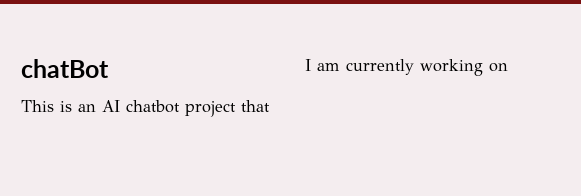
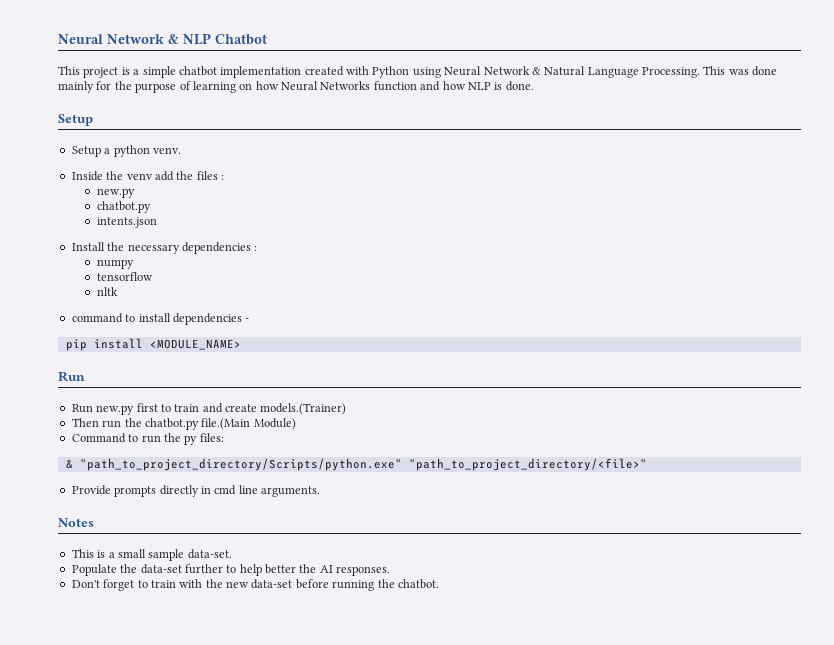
- chatBot
- This is an AI chatbot project that I am currently working on
+ Neural Network & NLP Chatbot
+ This project is a simple chatbot implementation created with Python using Neural Network & Natural Language Processing. This was done mainly for the purpose of learning on how Neural Networks function and how NLP is done.
+ Setup
+ Setup a python venv.
+ Inside the venv add the files :
+ new.py
+ chatbot.py
+ intents.json
+ Install the necessary dependencies :
+ numpy
+ tensorflow
+ nltk
+ command to install dependencies -
+ pip install <MODULE_NAME>
+ Run
+ Run new.py first to train and create models.(Trainer)
+ Then run the chatbot.py file.(Main Module)
+ Command to run the py files:
+ & "path_to_project_directory/Scripts/python.exe" "path_to_project_directory/<file>"
+ Provide prompts directly in cmd line arguments.
+ Notes
+ This is a small sample data-set.
+ Populate the data-set further to help better the AI responses.
+ Don't forget to train with the new data-set before running the chatbot.

